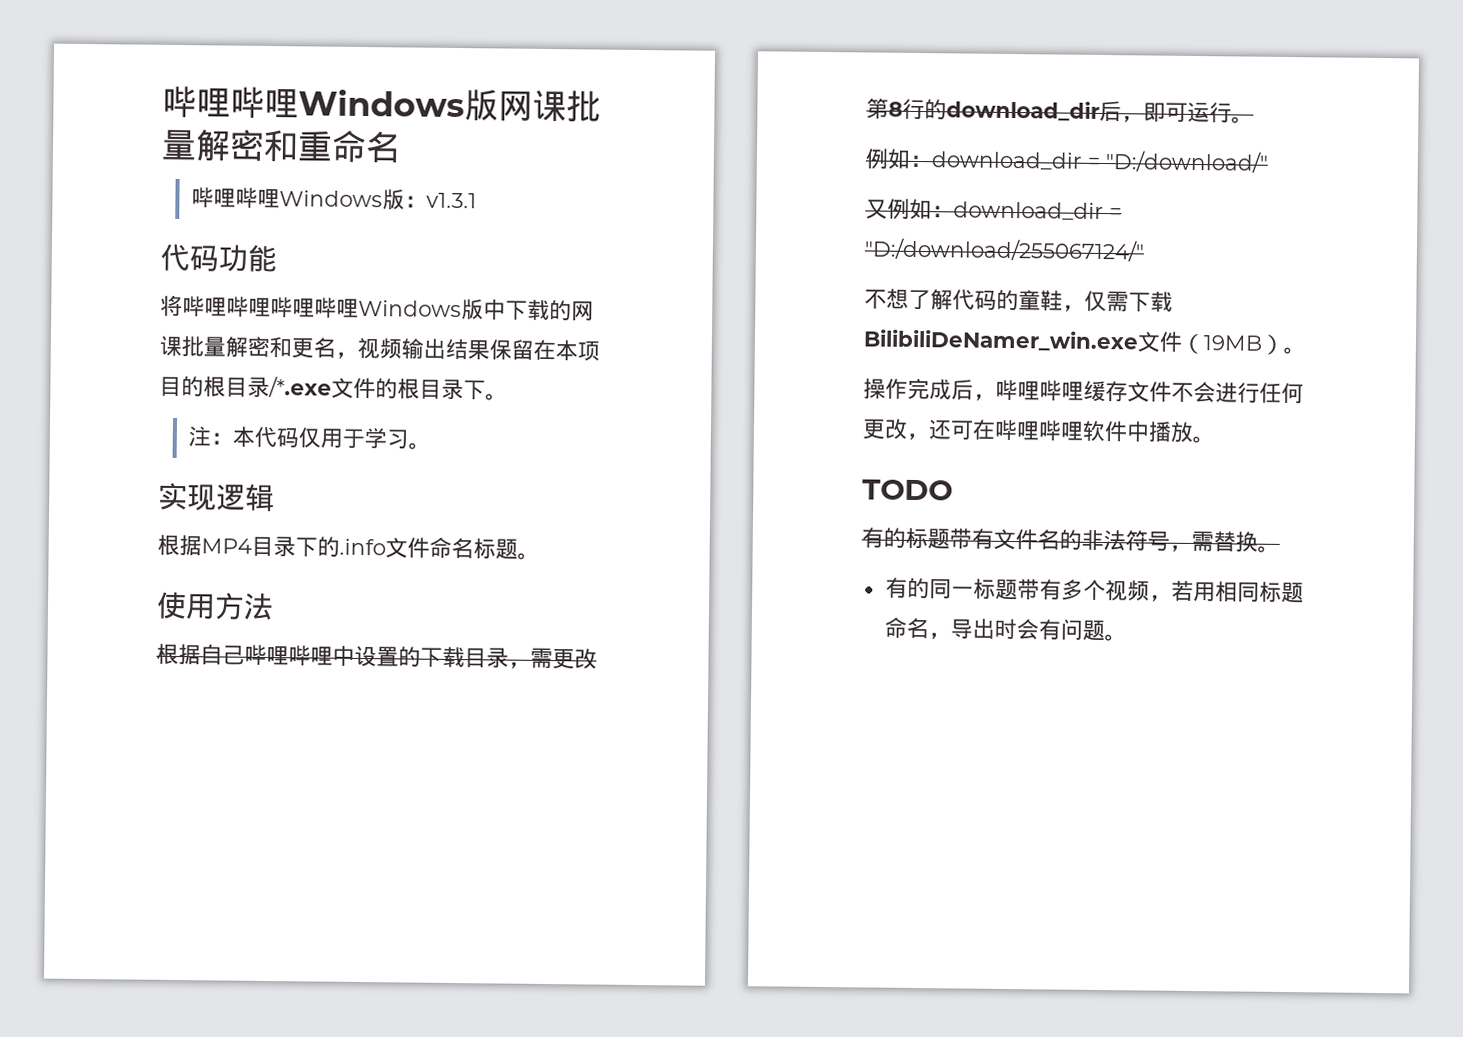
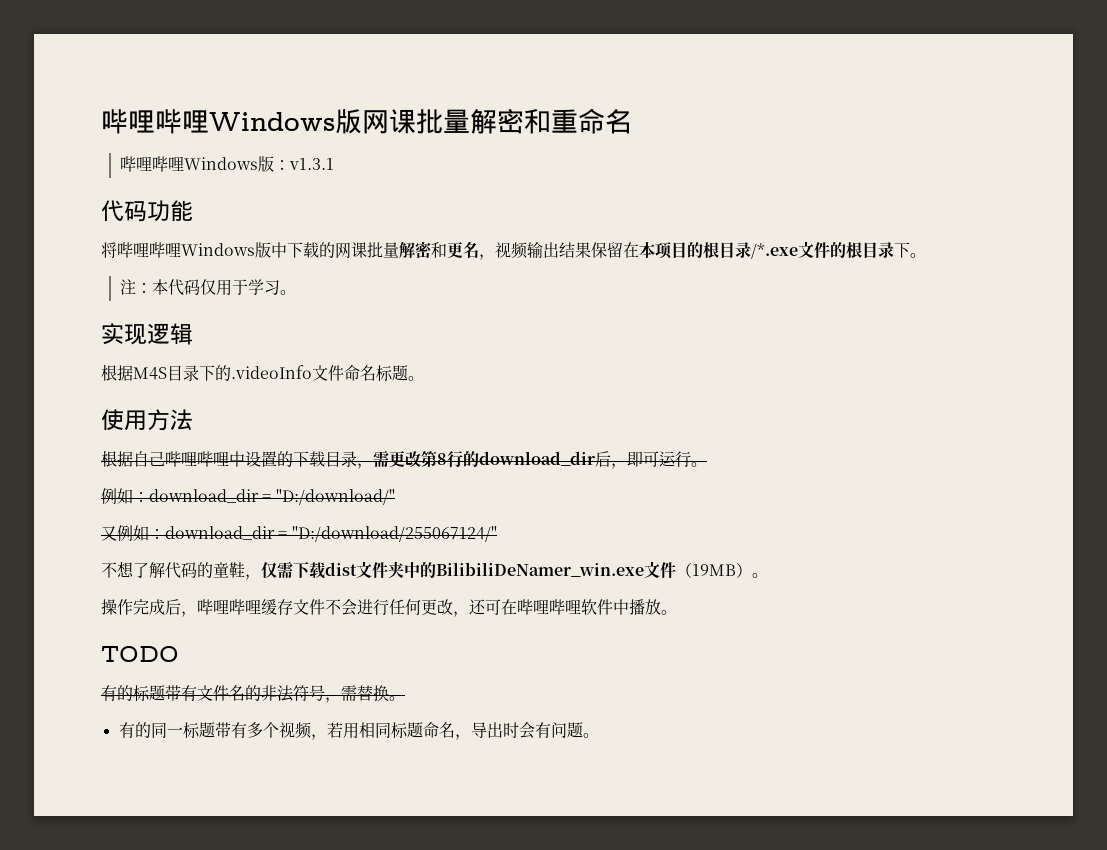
- 将哔哩哔哩哔哩哔哩Windows版中下载的网课批量解密和更名，视频输出结果保留在本项目的根目录/*.exe文件的根目录下。
+ 将哔哩哔哩Windows版中下载的网课批量解密和更名，视频输出结果保留在本项目的根目录/*.exe文件的根目录下。
- 根据MP4目录下的.info文件命名标题。
+ 根据M4S目录下的.videoInfo文件命名标题。
- 不想了解代码的童鞋，仅需下载BilibiliDeNamer_win.exe文件（19MB）。
+ 不想了解代码的童鞋，仅需下载dist文件夹中的BilibiliDeNamer_win.exe文件（19MB）。

